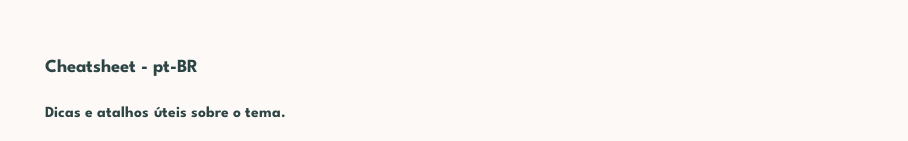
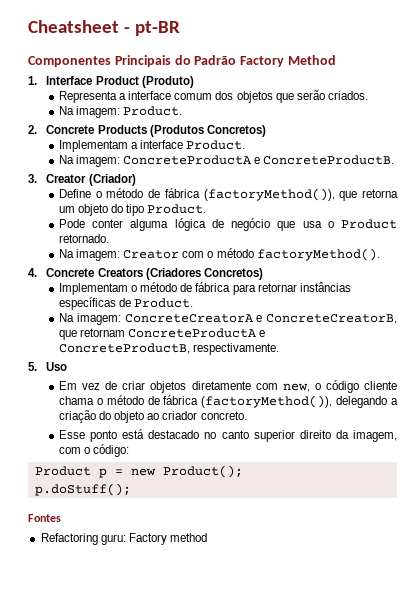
- Dicas e atalhos úteis sobre o tema.
+ Componentes Principais do Padrão Factory Method
+ 1. Interface Product (Produto)
+ Representa a interface comum dos objetos que serão criados.
+ Na imagem: Product.
+ 2. Concrete Products (Produtos Concretos)
+ Implementam a interface Product.
+ Na imagem: ConcreteProductA e ConcreteProductB.
+ 3. Creator (Criador)
+ Define o método de fábrica (factoryMethod()), que retorna um objeto do tipo Product.
+ Pode conter alguma lógica de negócio que usa o Product retornado.
+ Na imagem: Creator com o método factoryMethod().
+ 4. Concrete Creators (Criadores Concretos)
+ Implementam o método de fábrica para retornar instâncias específicas de Product.
+ Na imagem: ConcreteCreatorA e ConcreteCreatorB, que retornam ConcreteProductA e ConcreteProductB, respectivamente.
+ 5. Uso
+ Em vez de criar objetos diretamente com new, o código cliente chama o método de fábrica (factoryMethod()), delegando a criação do objeto ao criador concreto.
+ Esse ponto está destacado no canto superior direito da imagem, com o código:
+ Product p = new Product();
+ p.doStuff();
+ Fontes
+ Refactoring guru: Factory method

